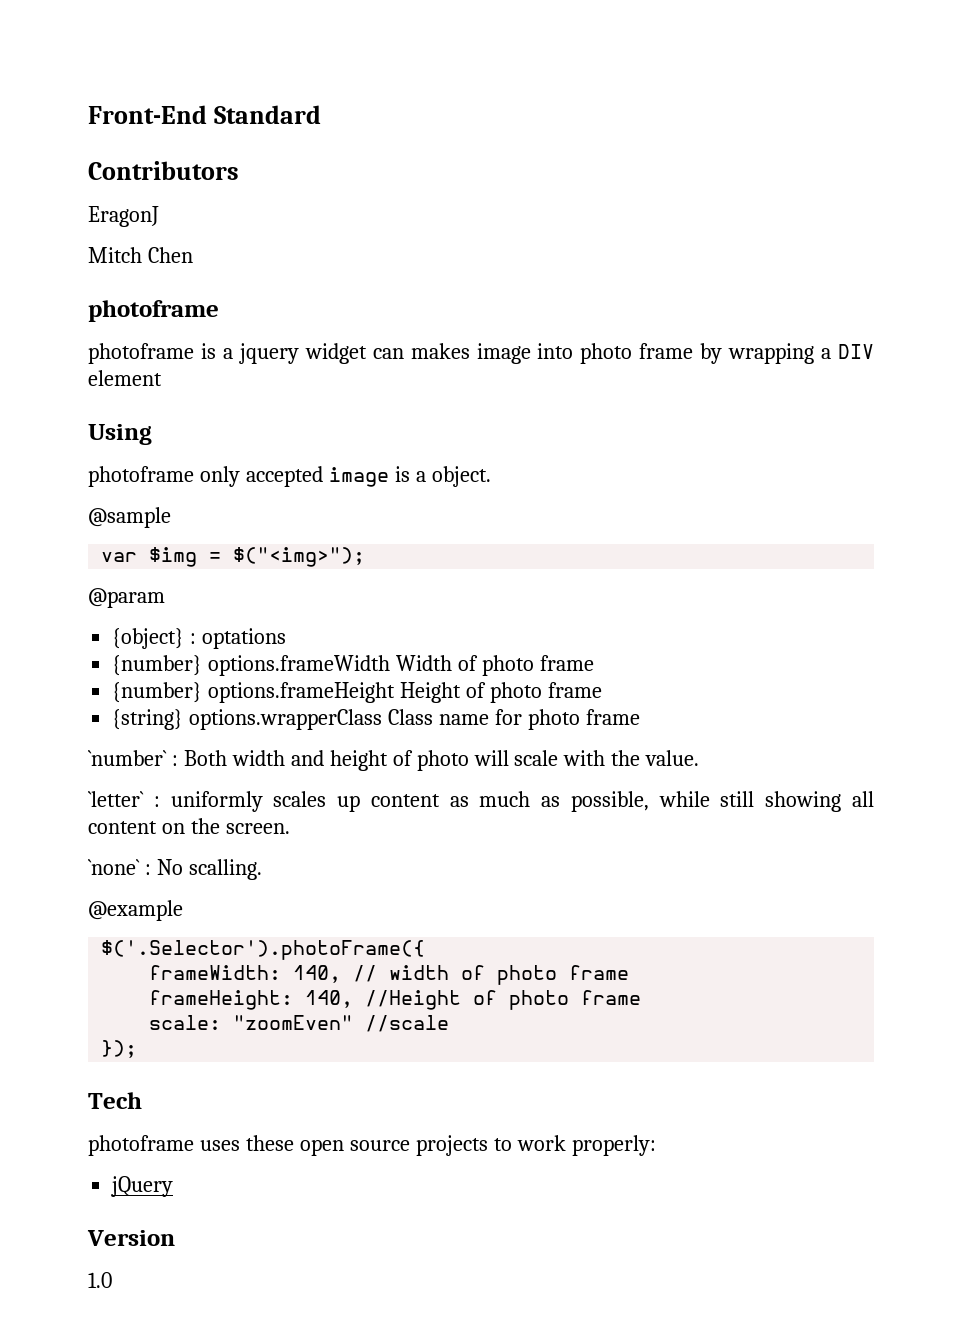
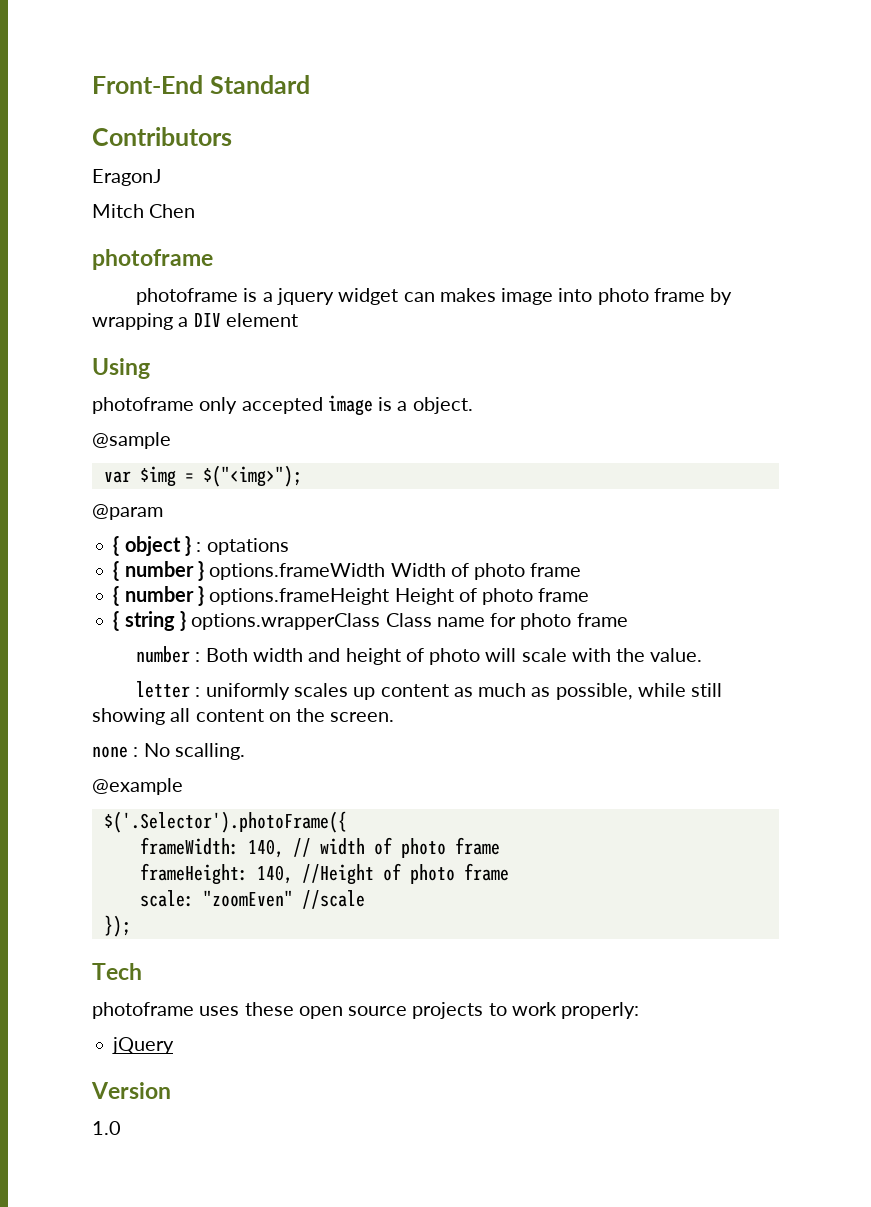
- {object} : optations
+ { object } : optations
- {number} options.frameWidth Width of photo frame
+ { number } options.frameWidth Width of photo frame
- {number} options.frameHeight Height of photo frame
+ { number } options.frameHeight Height of photo frame
- {string} options.wrapperClass Class name for photo frame
+ { string } options.wrapperClass Class name for photo frame
- `number` : Both width and height of photo will scale with the value.
+ number : Both width and height of photo will scale with the value.
- `letter` : uniformly scales up content as much as possible, while still showing all content on the screen.
+ letter : uniformly scales up content as much as possible, while still showing all content on the screen.
- `none` : No scalling.
+ none : No scalling.

